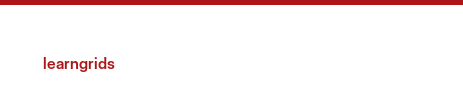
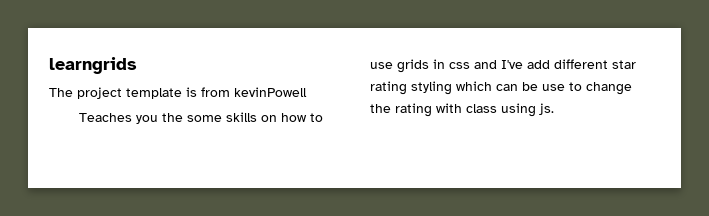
+ The project template is from kevinPowell
+ Teaches you the some skills on how to use grids in css and I've add different star rating styling which can be use to change the rating with class using js.

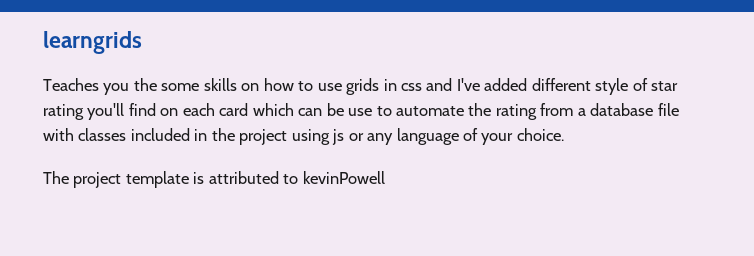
- The project template is from kevinPowell
- Teaches you the some skills on how to use grids in css and I've add different star rating styling which can be use to change the rating with class using js.
+ Teaches you the some skills on how to use grids in css and I've added different style of star rating you'll find on each card which can be use to automate the rating from a database file with classes included in the project using js or any language of your choice.
+ The project template is attributed to kevinPowell

